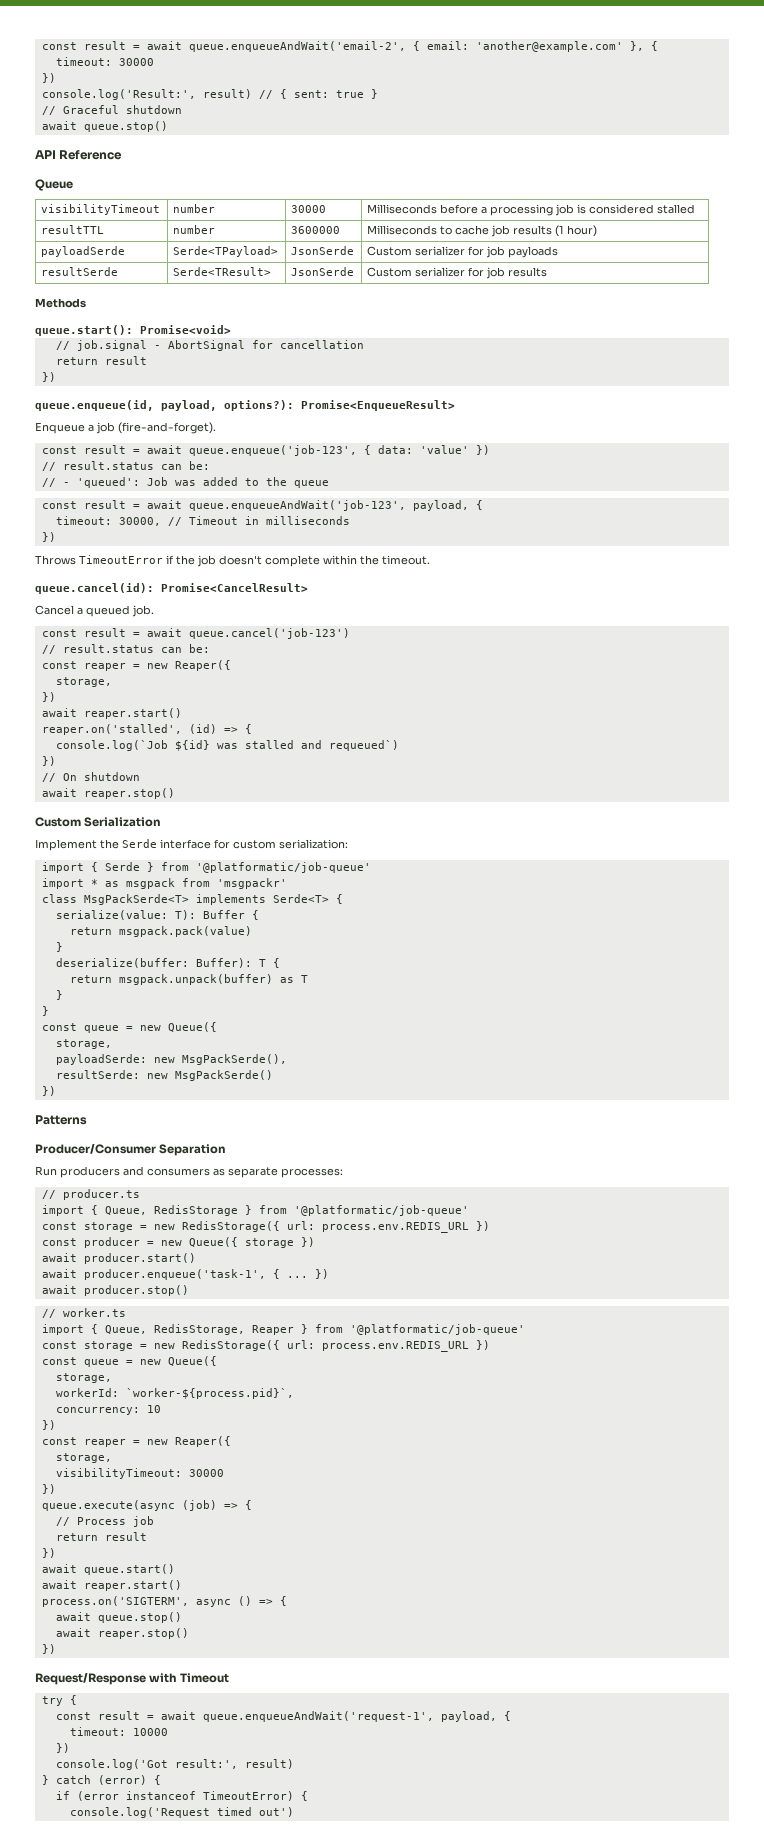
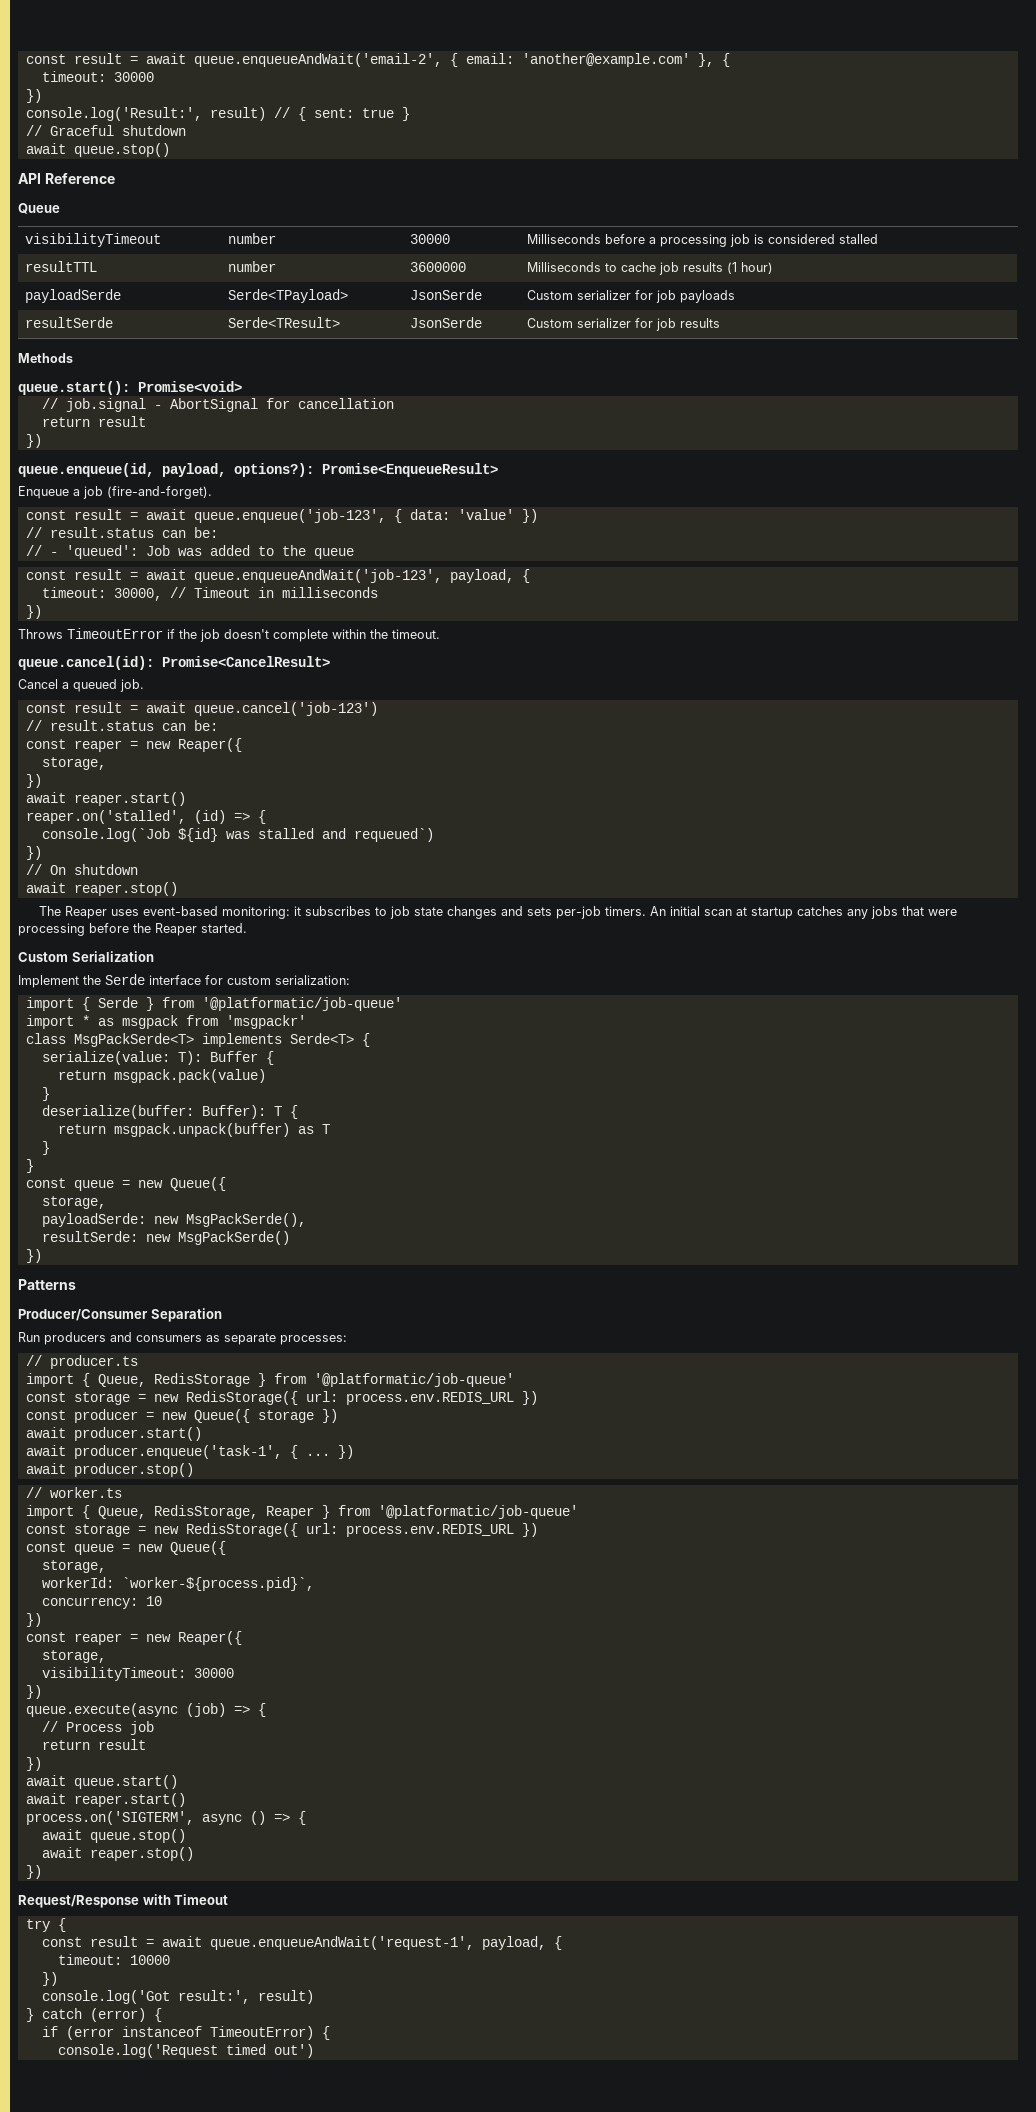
+ The Reaper uses event-based monitoring: it subscribes to job state changes and sets per-job timers. An initial scan at startup catches any jobs that were processing before the Reaper started.

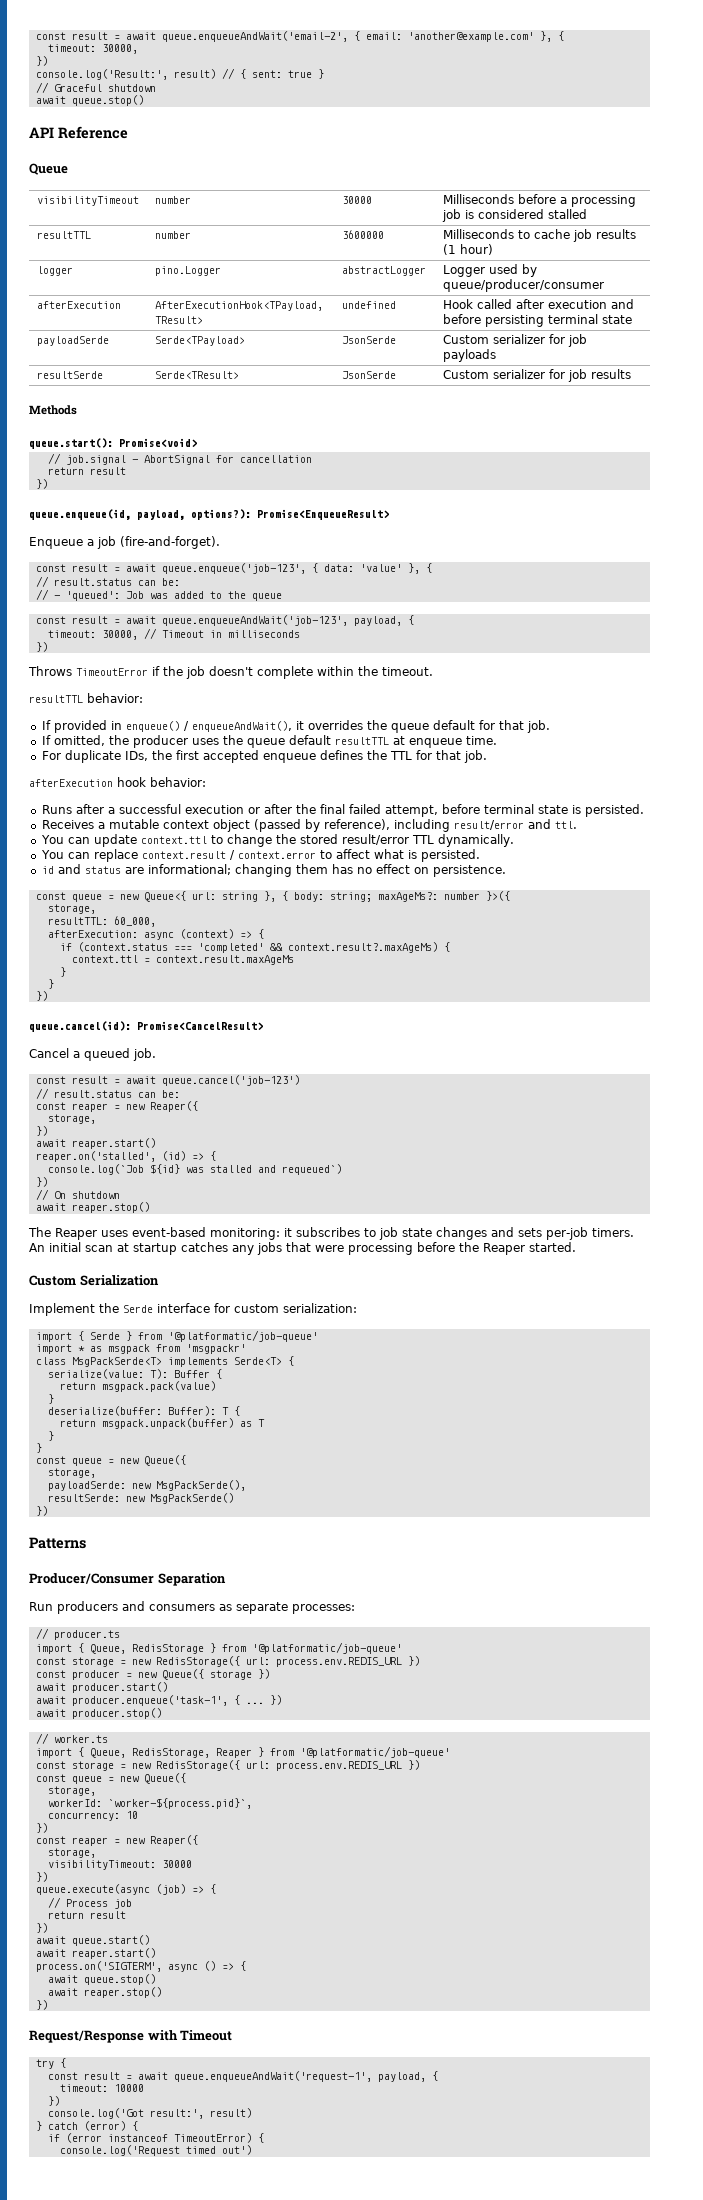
  const result = await queue.enqueueAndWait('email-2', { email: 'another@example.com' }, {
- timeout: 30000
+ timeout: 30000,
+ logger | pino.Logger | abstractLogger | Logger used by queue/producer/consumer
+ afterExecution | AfterExecutionHook<TPayload, TResult> | undefined | Hook called after execution and before persisting terminal state
- const result = await queue.enqueue('job-123', { data: 'value' })
+ const result = await queue.enqueue('job-123', { data: 'value' }, {
+ resultTTL behavior:
+ If provided in enqueue() / enqueueAndWait(), it overrides the queue default for that job.
+ If omitted, the producer uses the queue default resultTTL at enqueue time.
+ For duplicate IDs, the first accepted enqueue defines the TTL for that job.
+ afterExecution hook behavior:
+ Runs after a successful execution or after the final failed attempt, before terminal state is persisted.
+ Receives a mutable context object (passed by reference), including result/error and ttl.
+ You can update context.ttl to change the stored result/error TTL dynamically.
+ You can replace context.result / context.error to affect what is persisted.
+ id and status are informational; changing them has no effect on persistence.
+ const queue = new Queue<{ url: string }, { body: string; maxAgeMs?: number }>({
+ storage,
+ resultTTL: 60_000,
+ afterExecution: async (context) => {
+ if (context.status === 'completed' && context.result?.maxAgeMs) {
+ context.ttl = context.result.maxAgeMs
+ }
+ }
+ })

